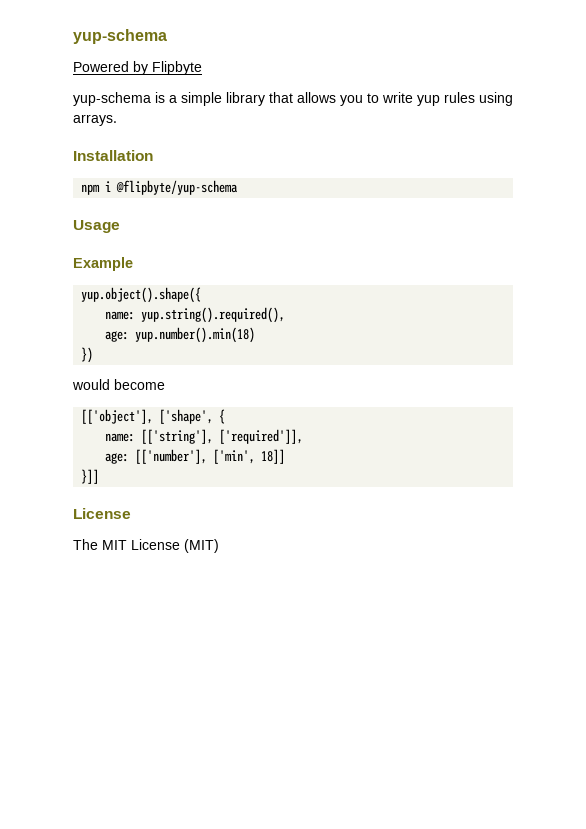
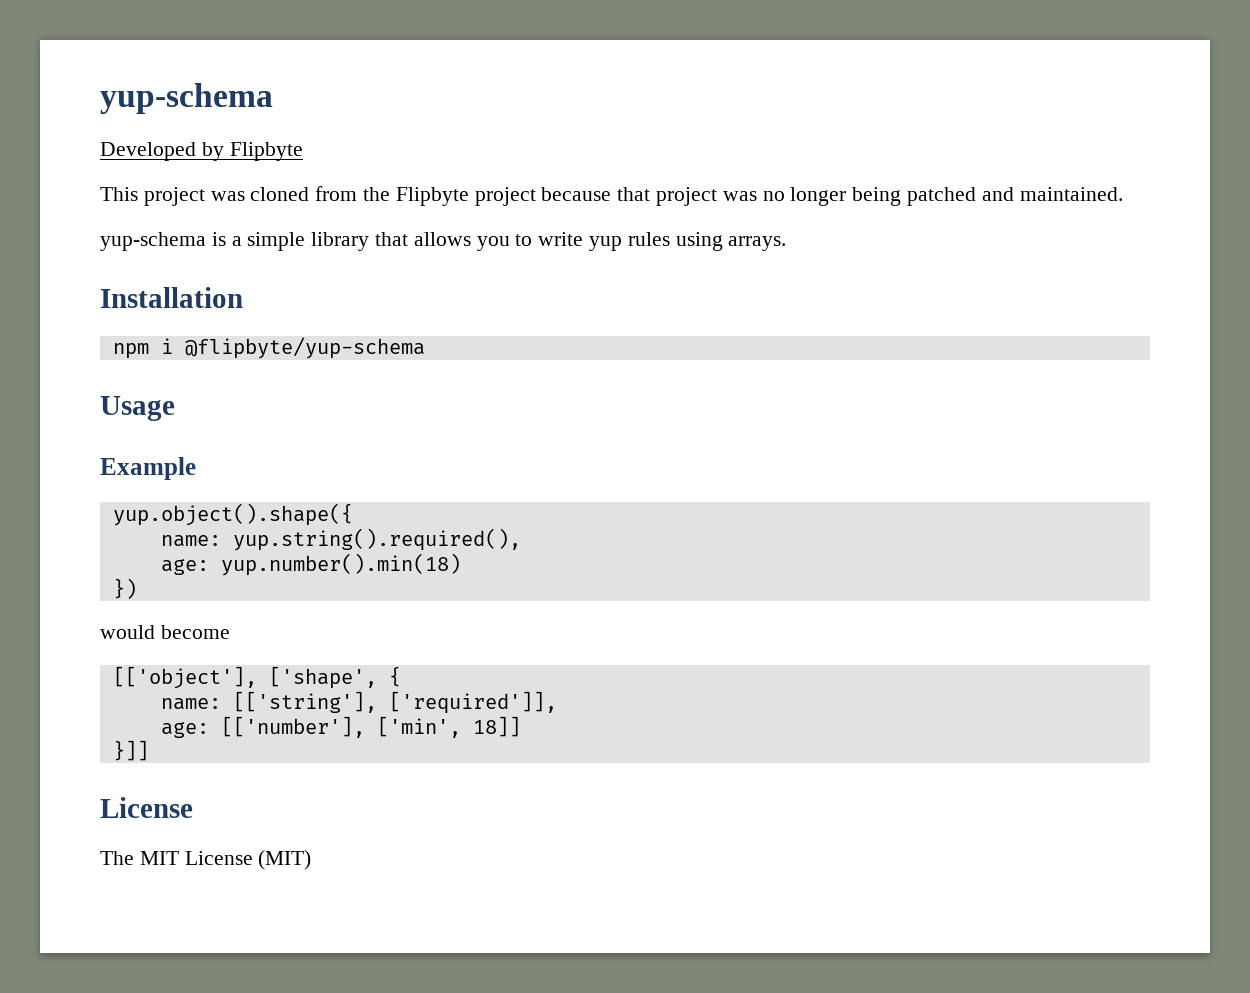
- Powered by Flipbyte
+ Developed by Flipbyte
+ This project was cloned from the Flipbyte project because that project was no longer being patched and maintained.

